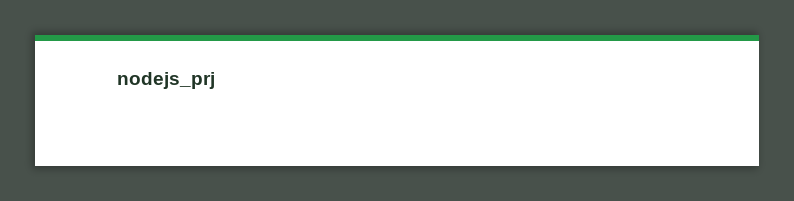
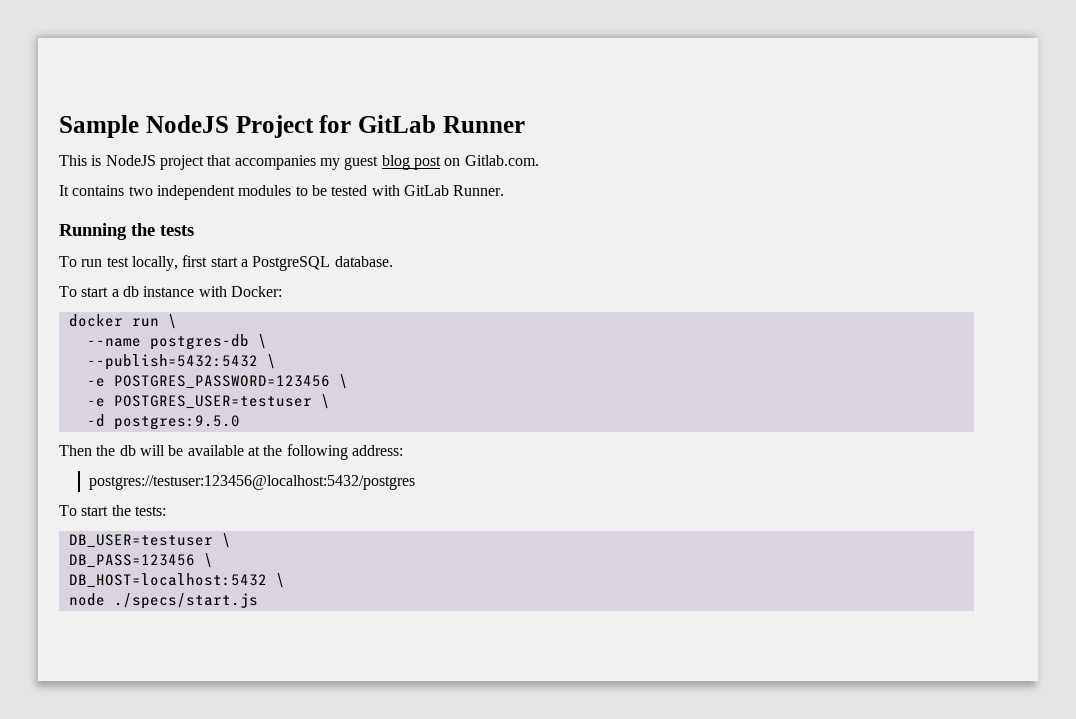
- nodejs_prj
+ Sample NodeJS Project for GitLab Runner
+ This is NodeJS project that accompanies my guest blog post on Gitlab.com.
+ It contains two independent modules to be tested with GitLab Runner.
+ Running the tests
+ To run test locally, first start a PostgreSQL database.
+ To start a db instance with Docker:
+ docker run \
+ --name postgres-db \
+ --publish=5432:5432 \
+ -e POSTGRES_PASSWORD=123456 \
+ -e POSTGRES_USER=testuser \
+ -d postgres:9.5.0
+ Then the db will be available at the following address:
+ postgres://testuser:123456@localhost:5432/postgres
+ To start the tests:
+ DB_USER=testuser \
+ DB_PASS=123456 \
+ DB_HOST=localhost:5432 \
+ node ./specs/start.js

